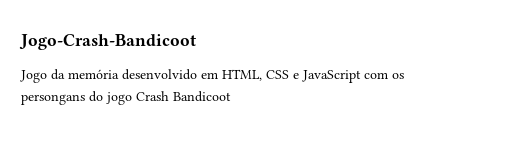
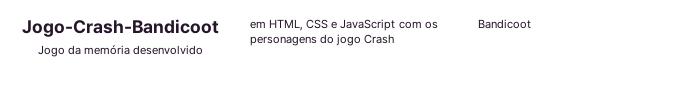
- Jogo da memória desenvolvido em HTML, CSS e JavaScript com os persongans do jogo Crash Bandicoot
+ Jogo da memória desenvolvido em HTML, CSS e JavaScript com os personagens do jogo Crash Bandicoot

